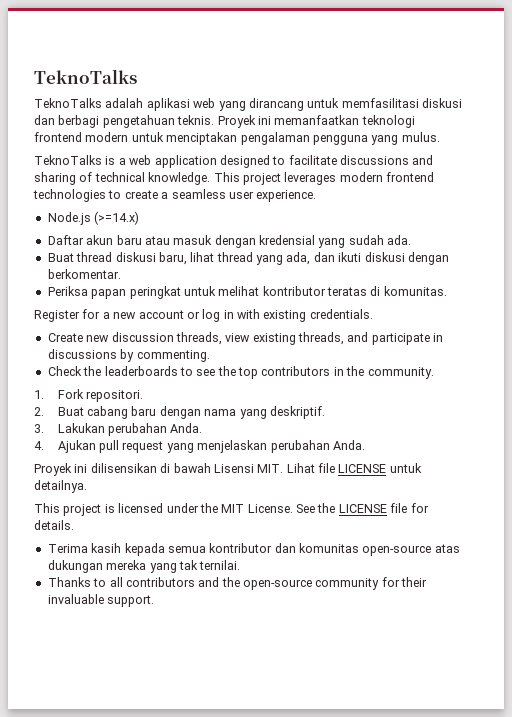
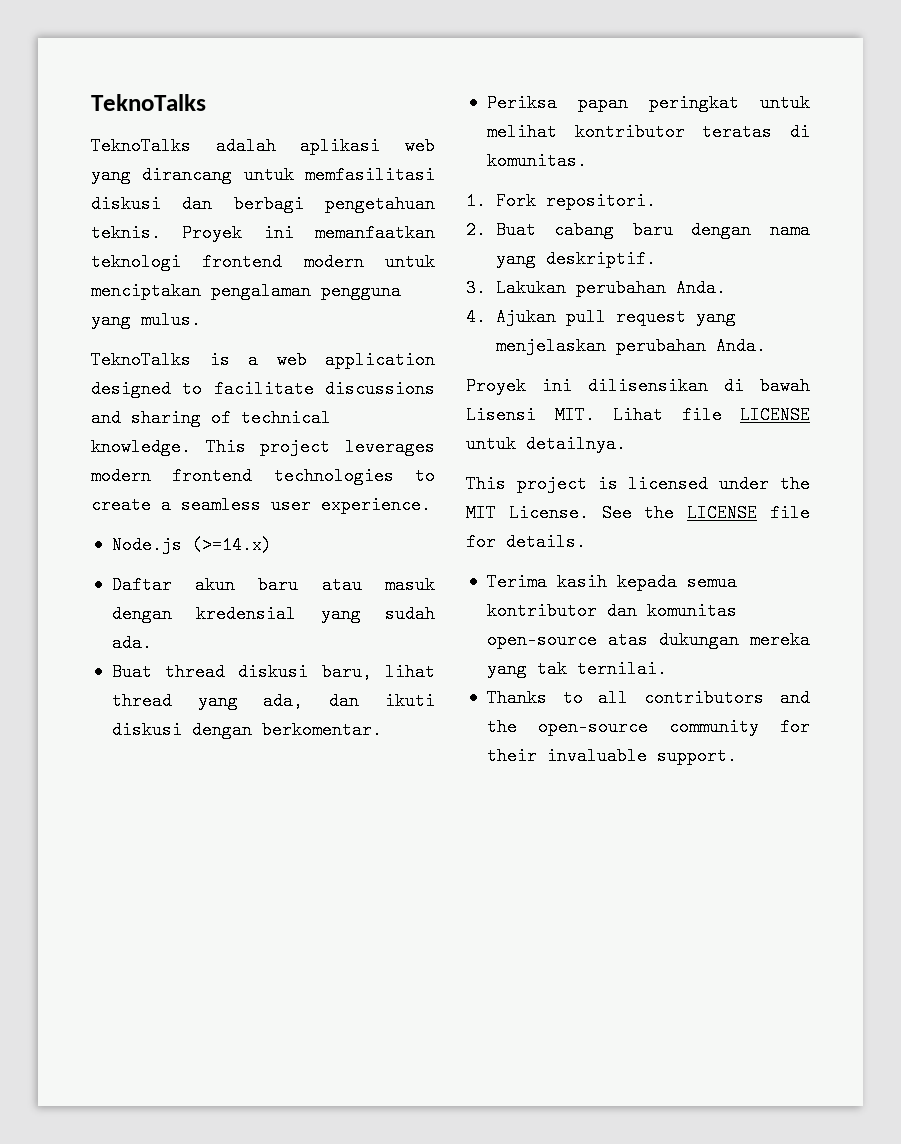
- Register for a new account or log in with existing credentials.
- Create new discussion threads, view existing threads, and participate in discussions by commenting.
- Check the leaderboards to see the top contributors in the community.

